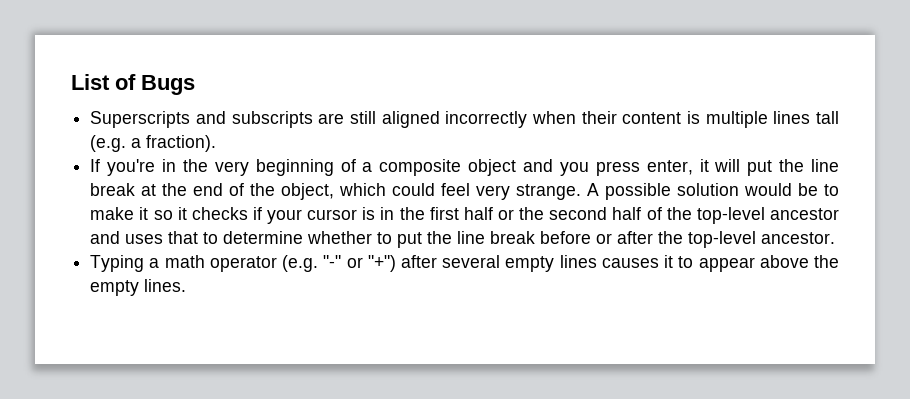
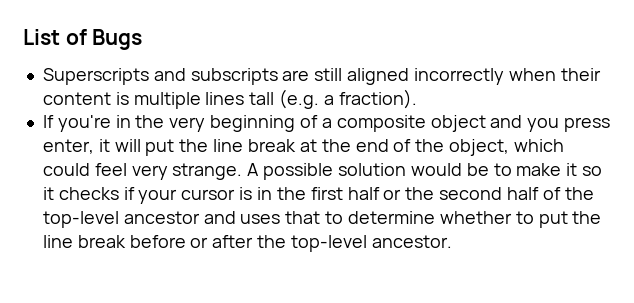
- Typing a math operator (e.g. "-" or "+") after several empty lines causes it to appear above the empty lines.

